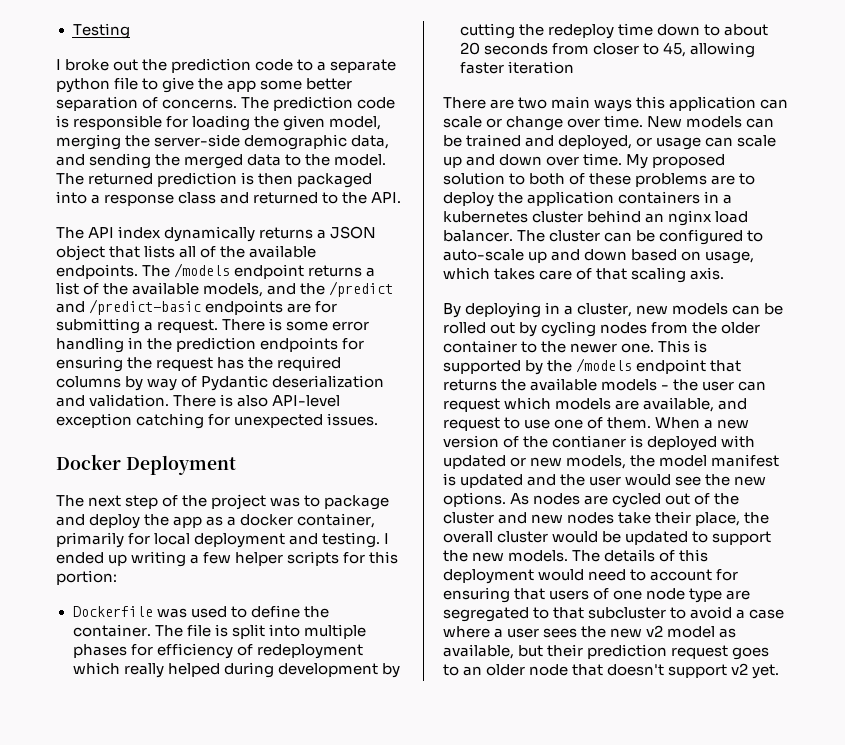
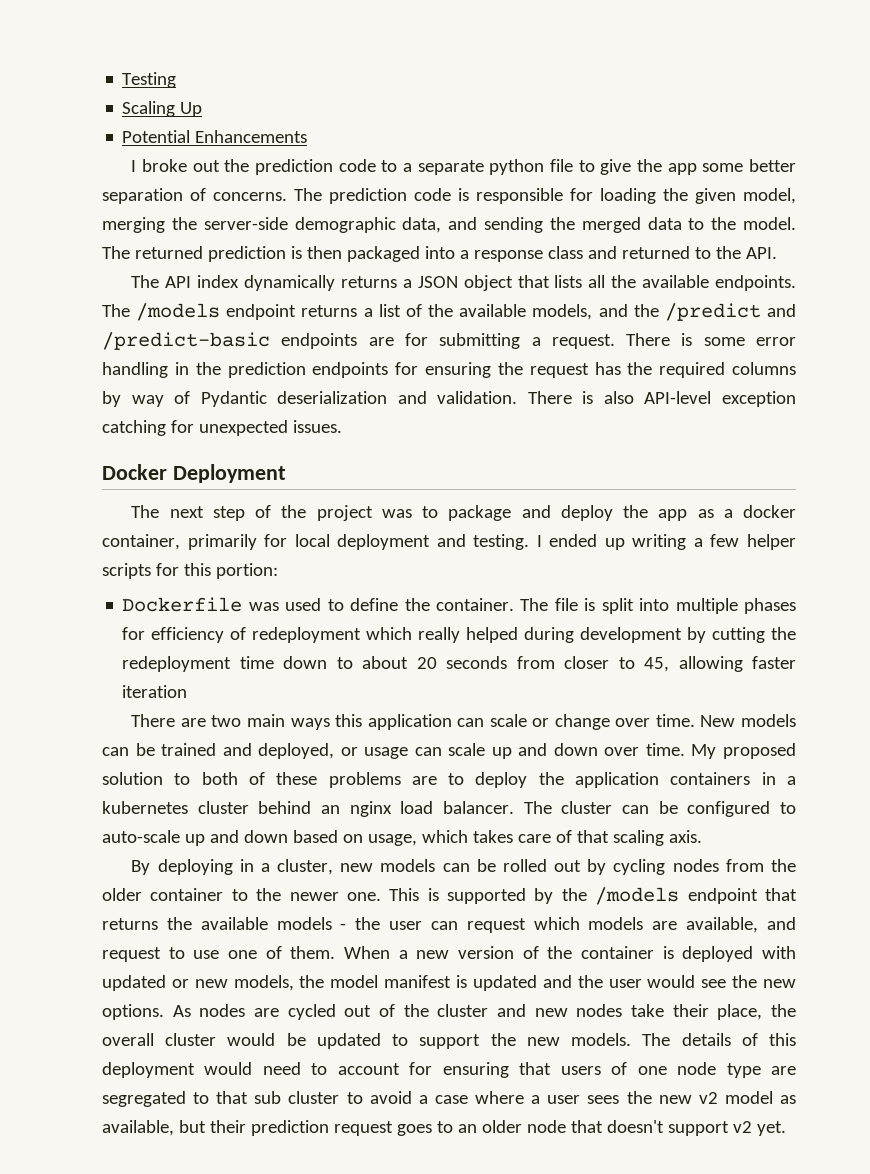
+ Scaling Up
+ Potential Enhancements
- The API index dynamically returns a JSON object that lists all of the available endpoints.
+ The API index dynamically returns a JSON object that lists all the available endpoints.
- The file is split into multiple phases for efficiency of redeployment which really helped during development by cutting the redeploy time down to about 20 seconds from closer to 45, allowing faster iteration
+ The file is split into multiple phases for efficiency of redeployment which really helped during development by cutting the redeployment time down to about 20 seconds from closer to 45, allowing faster iteration
- When a new version of the contianer is deployed with updated or new models, the model manifest is updated and the user would see the new options.
+ When a new version of the container is deployed with updated or new models, the model manifest is updated and the user would see the new options.
- The details of this deployment would need to account for ensuring that users of one node type are segregated to that subcluster to avoid a case where a user sees the new v2 model as available, but their prediction request goes to an older node that doesn't support v2 yet.
+ The details of this deployment would need to account for ensuring that users of one node type are segregated to that sub cluster to avoid a case where a user sees the new v2 model as available, but their prediction request goes to an older node that doesn't support v2 yet.

